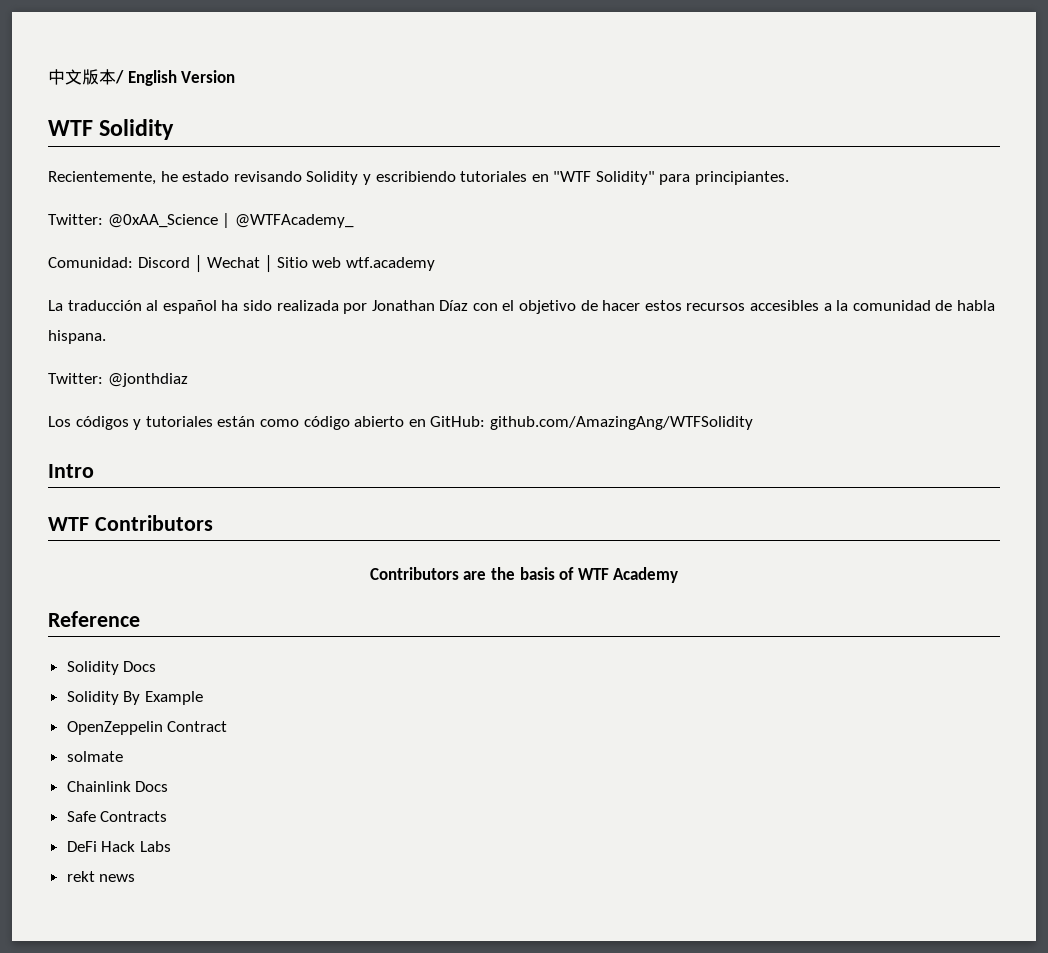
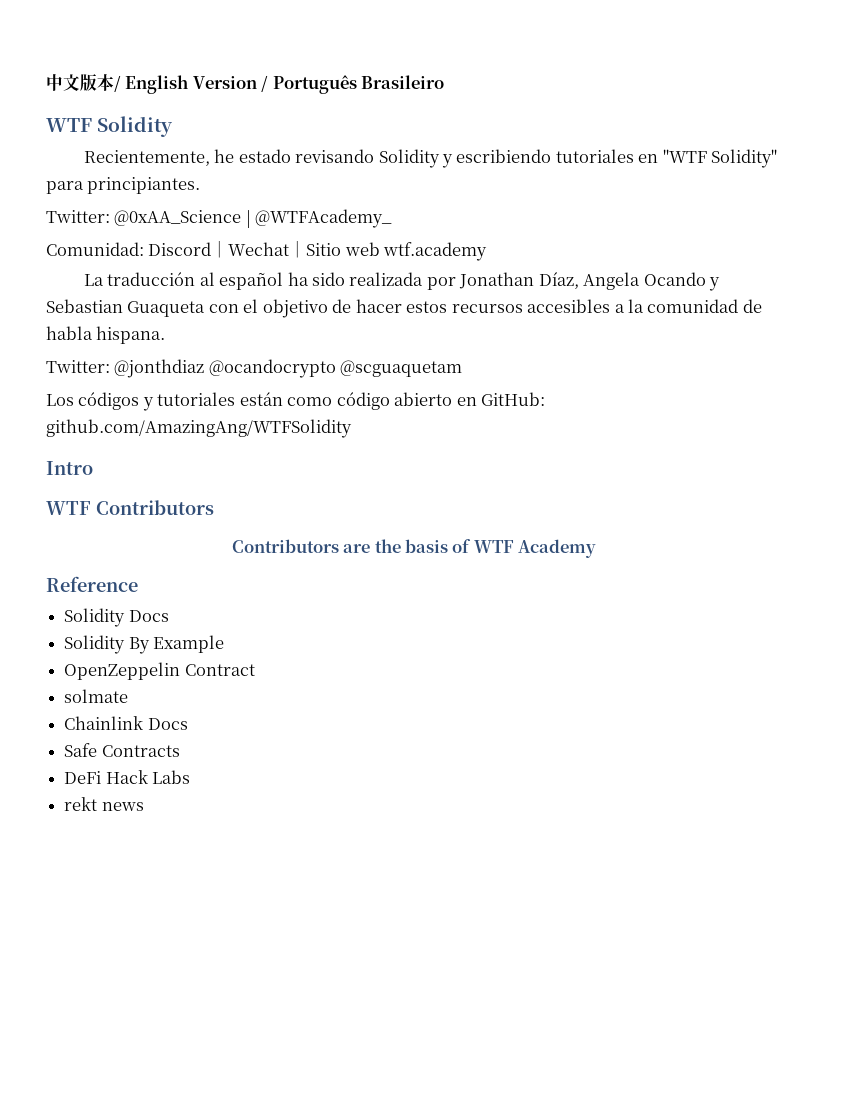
- 中文版本/ English Version
+ 中文版本/ English Version / Português Brasileiro
- La traducción al español ha sido realizada por Jonathan Díaz con el objetivo de hacer estos recursos accesibles a la comunidad de habla hispana.
+ La traducción al español ha sido realizada por Jonathan Díaz, Angela Ocando y Sebastian Guaqueta con el objetivo de hacer estos recursos accesibles a la comunidad de habla hispana.
- Twitter: @jonthdiaz
+ Twitter: @jonthdiaz @ocandocrypto @scguaquetam

